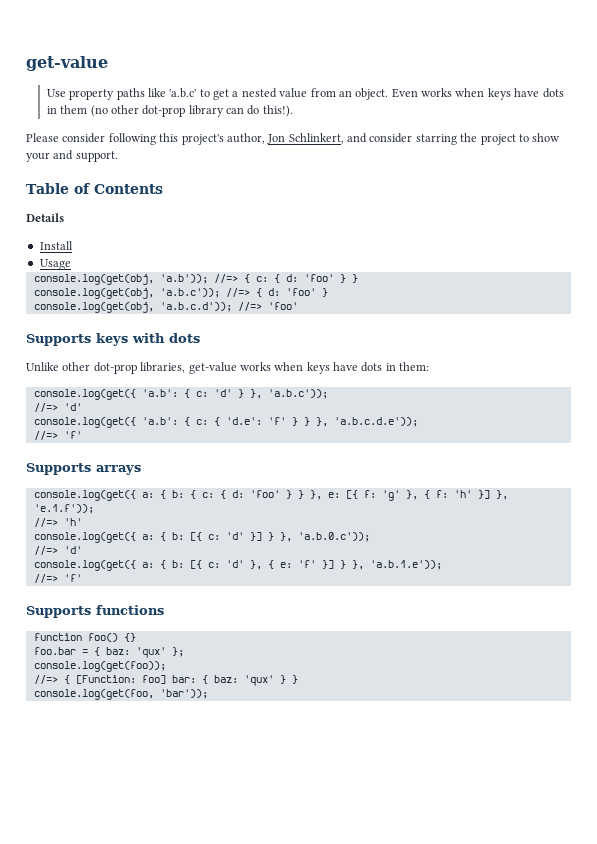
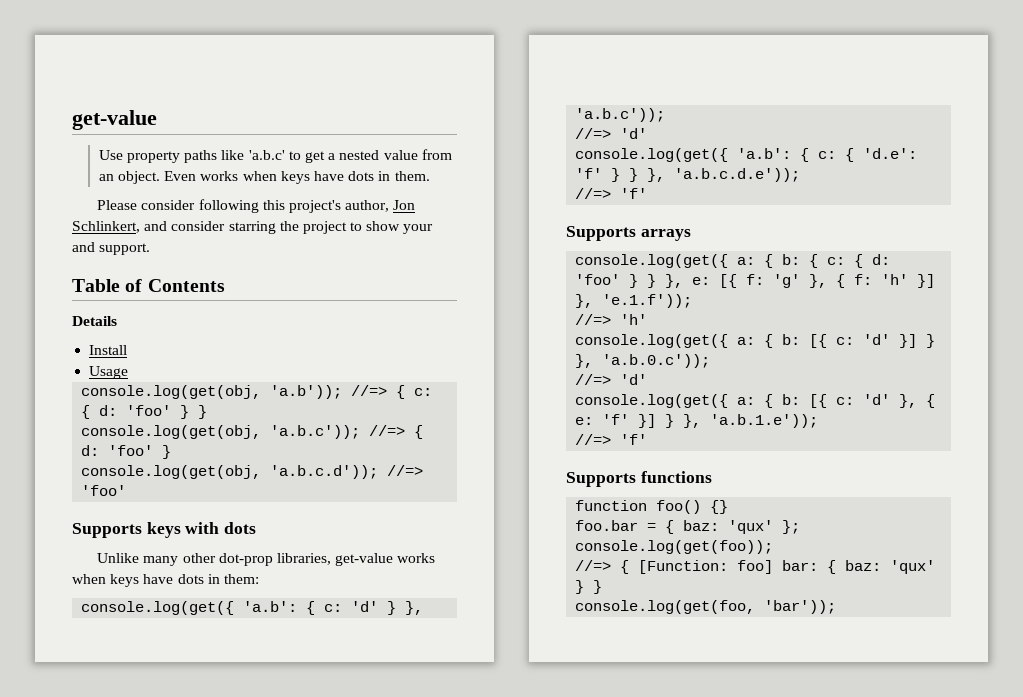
- Even works when keys have dots in them (no other dot-prop library can do this!).
+ Even works when keys have dots in them.
- Unlike other dot-prop libraries, get-value works when keys have dots in them:
+ Unlike many other dot-prop libraries, get-value works when keys have dots in them:

